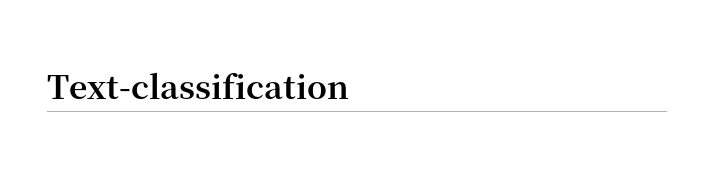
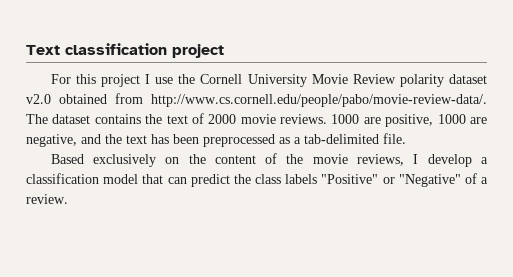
- Text-classification
+ Text classification project
+ For this project I use the Cornell University Movie Review polarity dataset v2.0 obtained from http://www.cs.cornell.edu/people/pabo/movie-review-data/. The dataset contains the text of 2000 movie reviews. 1000 are positive, 1000 are negative, and the text has been preprocessed as a tab-delimited file.
+ Based exclusively on the content of the movie reviews, I develop a classification model that can predict the class labels "Positive" or "Negative" of a review.

